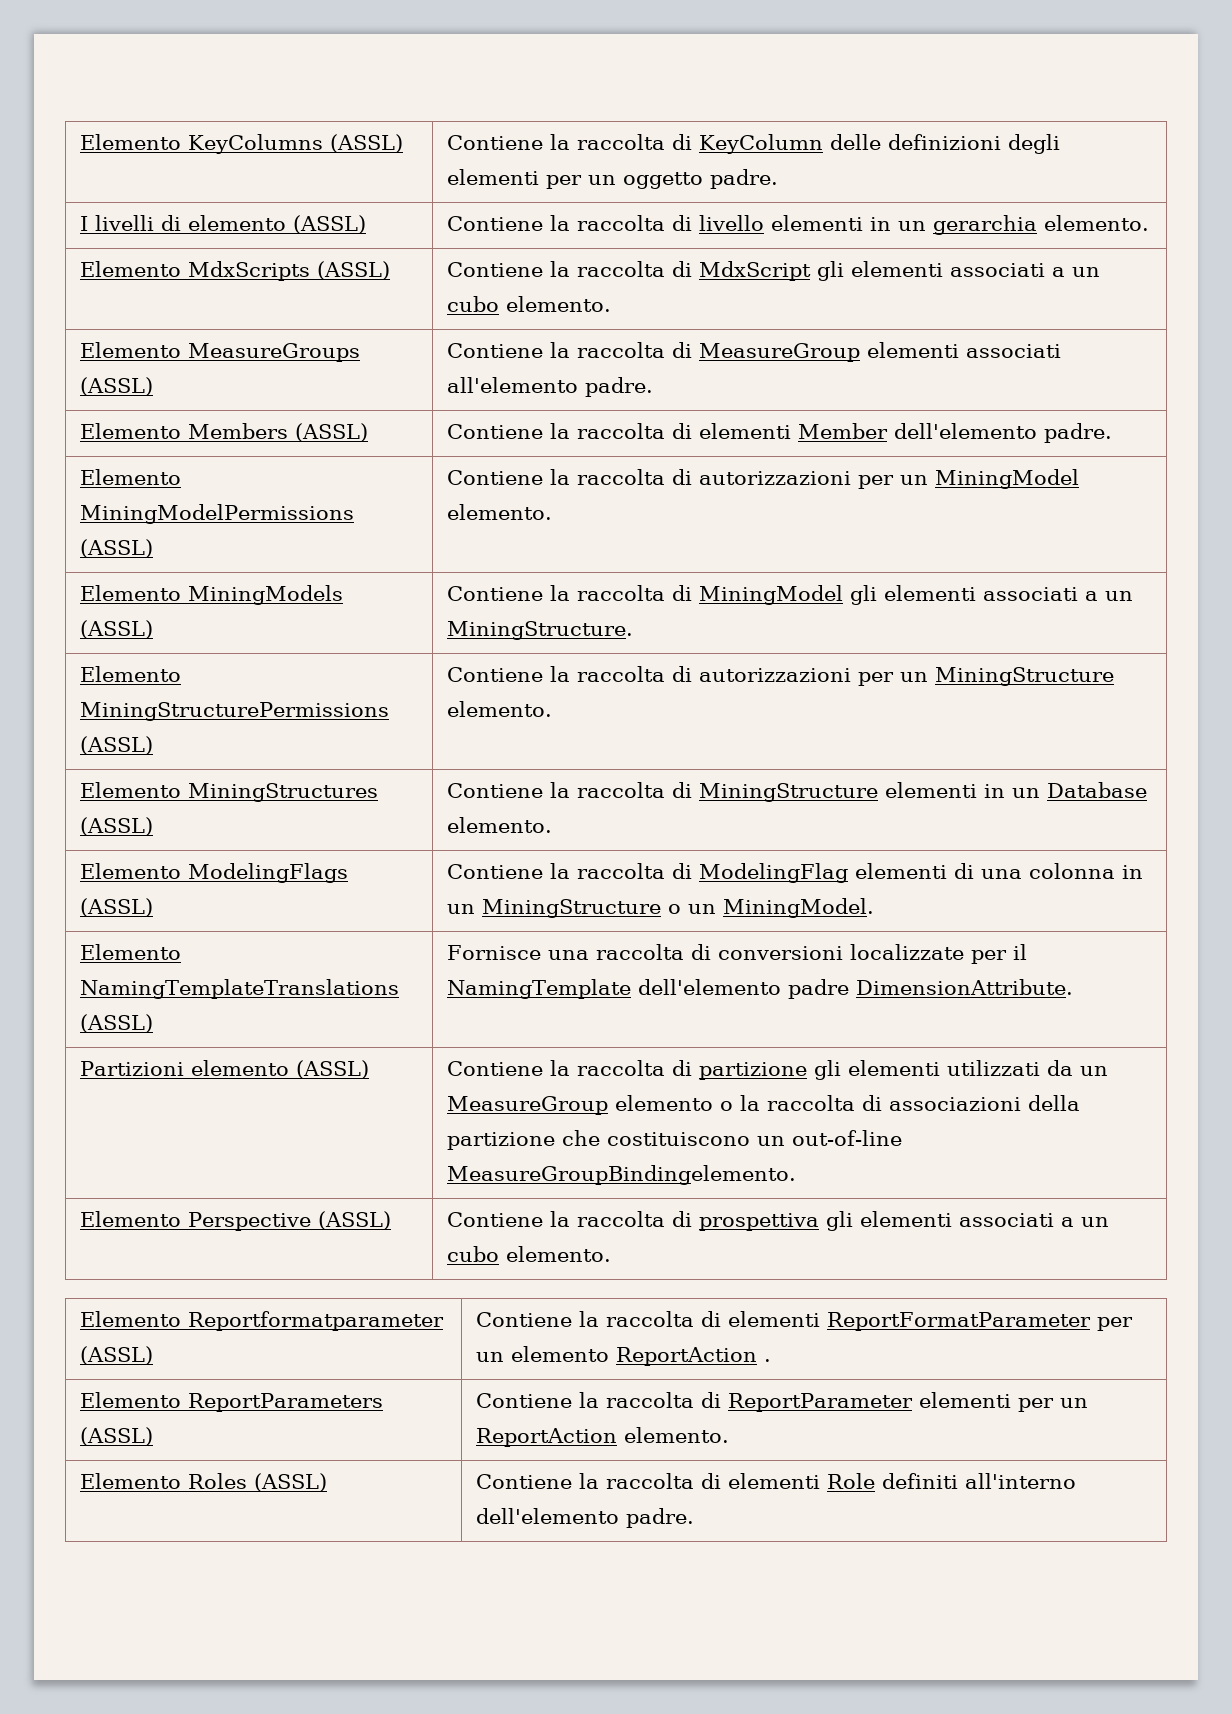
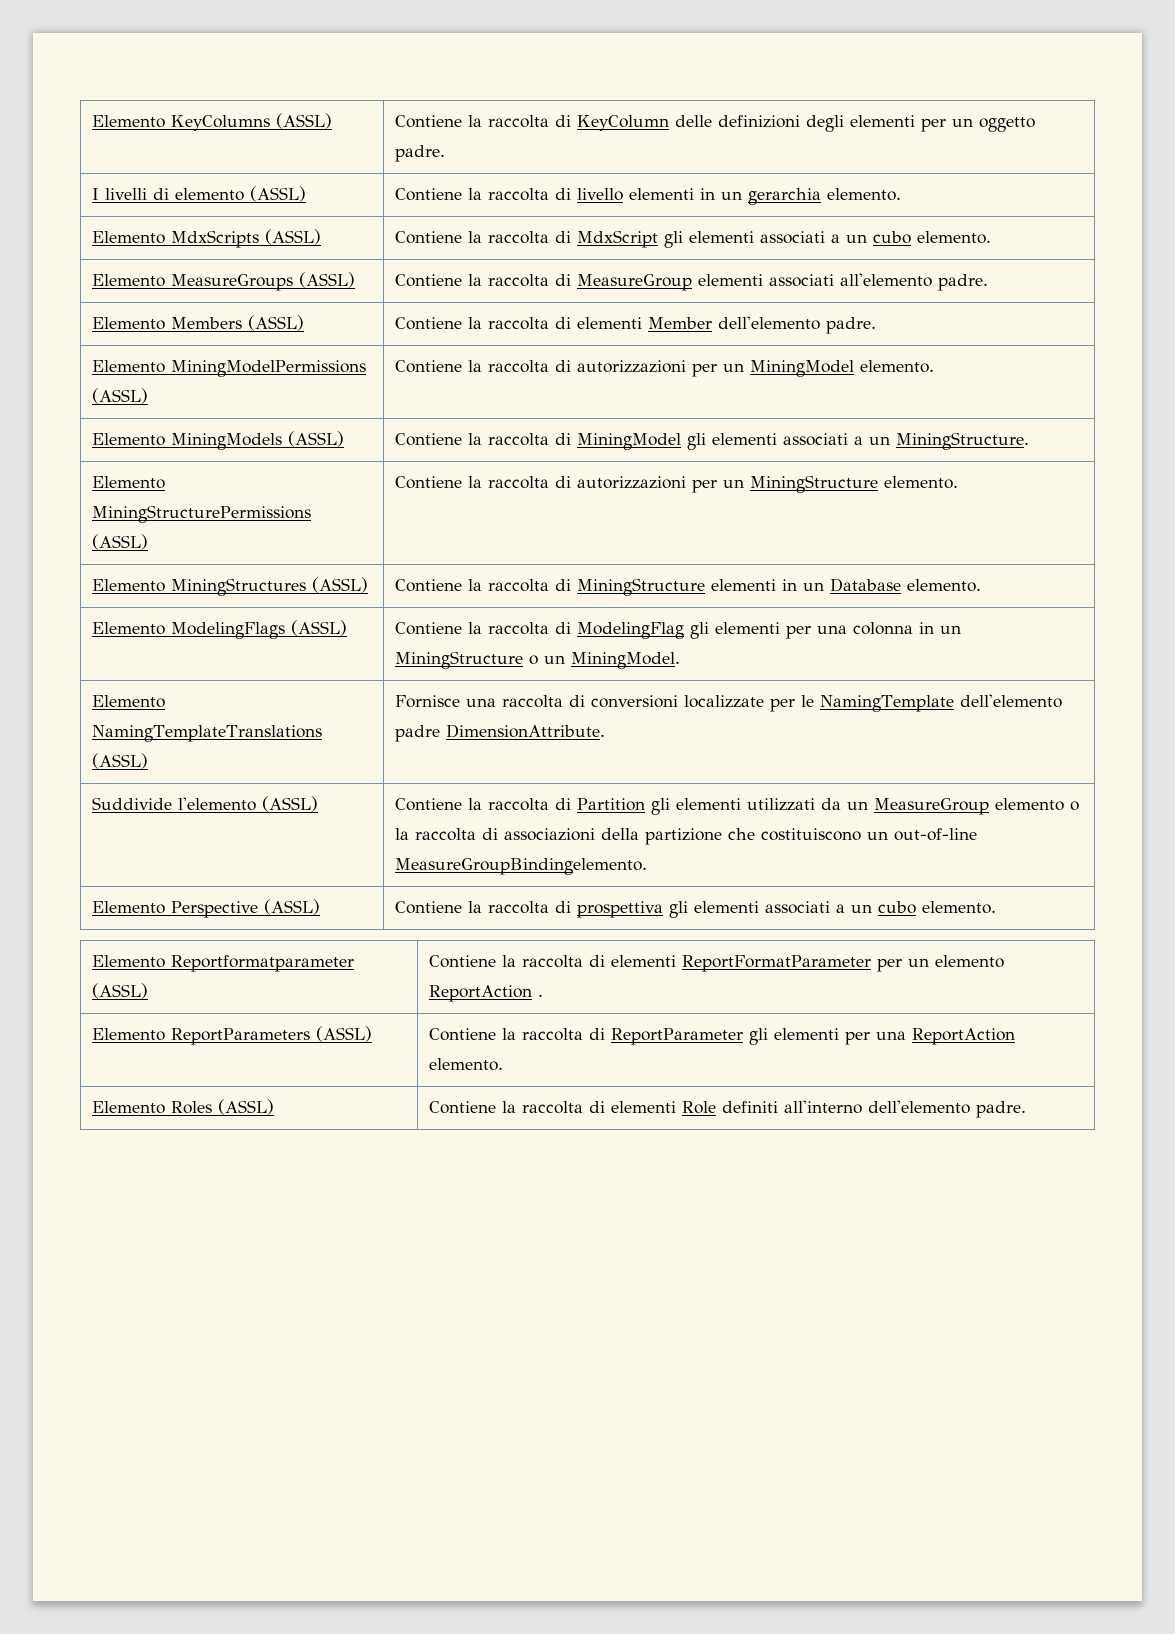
- Elemento ModelingFlags (ASSL) | Contiene la raccolta di ModelingFlag elementi di una colonna in un MiningStructure o un MiningModel.
+ Elemento ModelingFlags (ASSL) | Contiene la raccolta di ModelingFlag gli elementi per una colonna in un MiningStructure o un MiningModel.
- Elemento NamingTemplateTranslations (ASSL) | Fornisce una raccolta di conversioni localizzate per il NamingTemplate dell'elemento padre DimensionAttribute.
+ Elemento NamingTemplateTranslations (ASSL) | Fornisce una raccolta di conversioni localizzate per le NamingTemplate dell'elemento padre DimensionAttribute.
- Partizioni elemento (ASSL) | Contiene la raccolta di partizione gli elementi utilizzati da un MeasureGroup elemento o la raccolta di associazioni della partizione che costituiscono un out-of-line MeasureGroupBindingelemento.
+ Suddivide l'elemento (ASSL) | Contiene la raccolta di Partition gli elementi utilizzati da un MeasureGroup elemento o la raccolta di associazioni della partizione che costituiscono un out-of-line MeasureGroupBindingelemento.
- Elemento ReportParameters (ASSL) | Contiene la raccolta di ReportParameter elementi per un ReportAction elemento.
+ Elemento ReportParameters (ASSL) | Contiene la raccolta di ReportParameter gli elementi per una ReportAction elemento.

